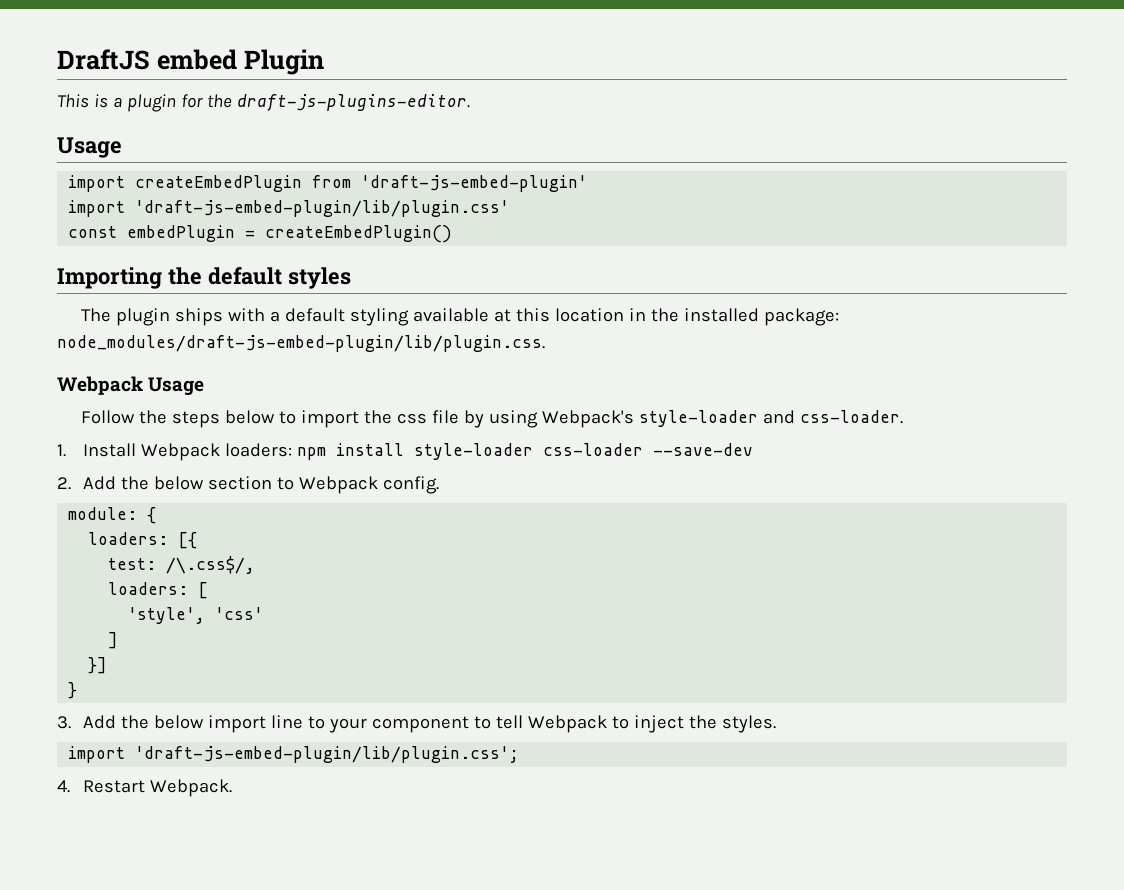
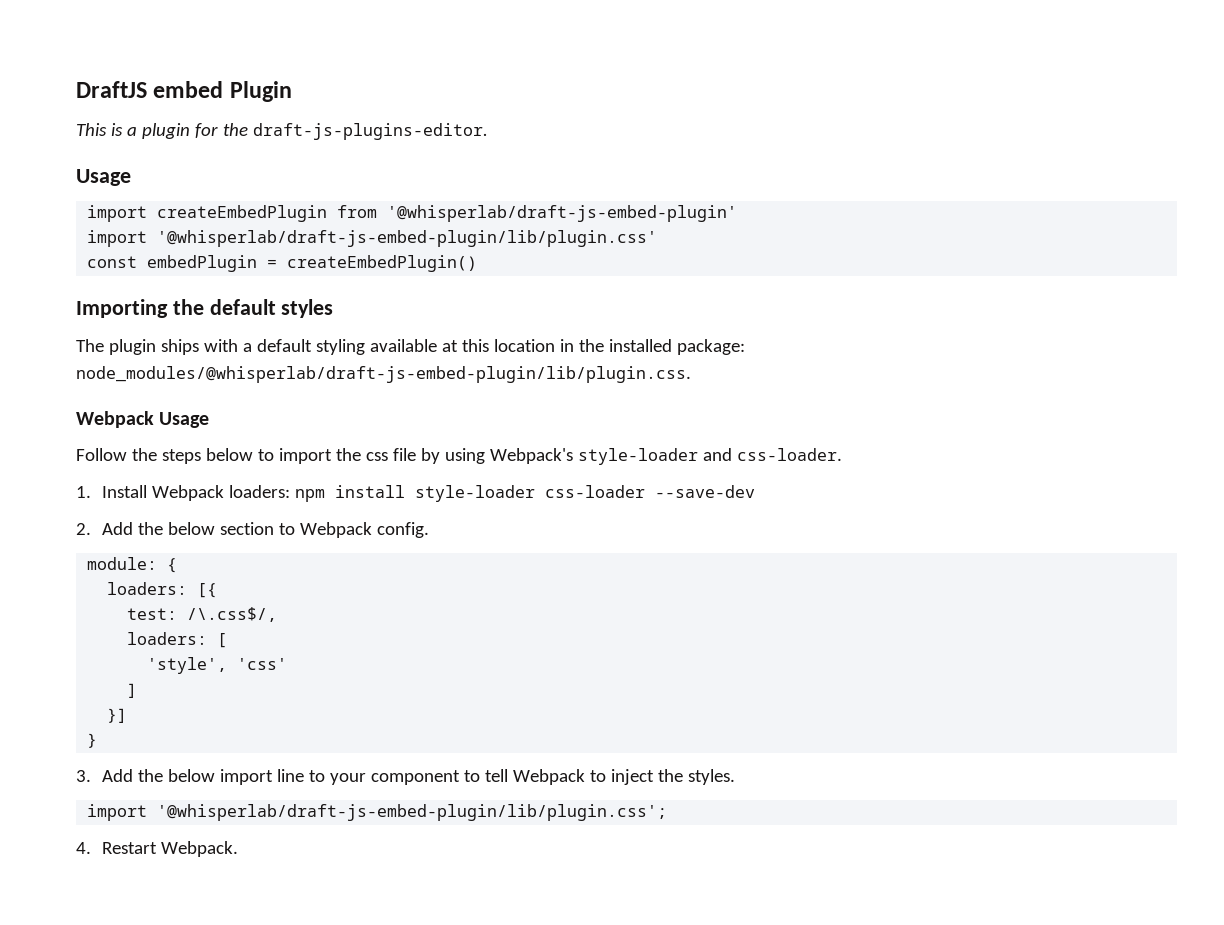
- import createEmbedPlugin from 'draft-js-embed-plugin'
- import 'draft-js-embed-plugin/lib/plugin.css'
+ import createEmbedPlugin from '@whisperlab/draft-js-embed-plugin'
+ import '@whisperlab/draft-js-embed-plugin/lib/plugin.css'
- The plugin ships with a default styling available at this location in the installed package: node_modules/draft-js-embed-plugin/lib/plugin.css.
+ The plugin ships with a default styling available at this location in the installed package: node_modules/@whisperlab/draft-js-embed-plugin/lib/plugin.css.
- import 'draft-js-embed-plugin/lib/plugin.css';
+ import '@whisperlab/draft-js-embed-plugin/lib/plugin.css';

